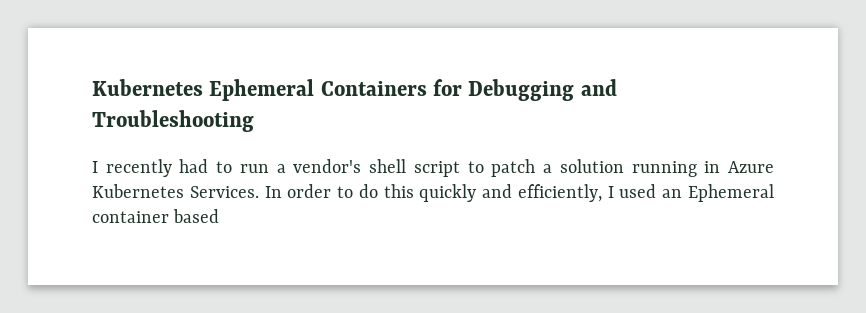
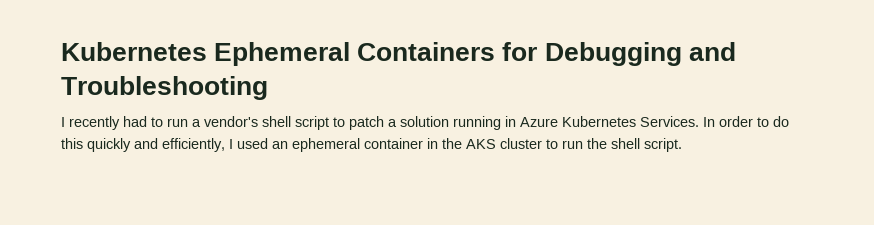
- In order to do this quickly and efficiently, I used an Ephemeral container based
+ In order to do this quickly and efficiently, I used an ephemeral container in the AKS cluster to run the shell script.

